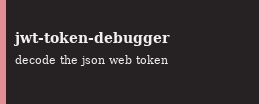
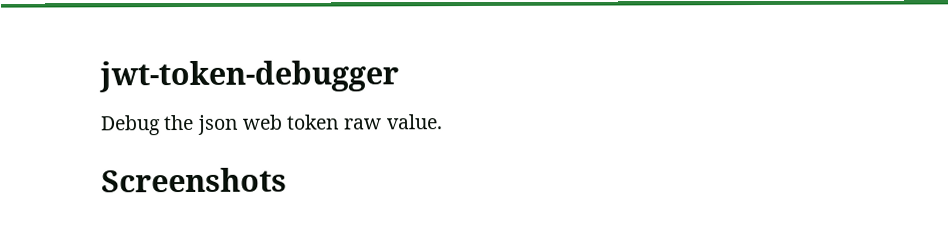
- decode the json web token
+ Debug the json web token raw value.
+ Screenshots

